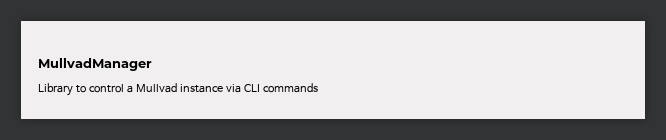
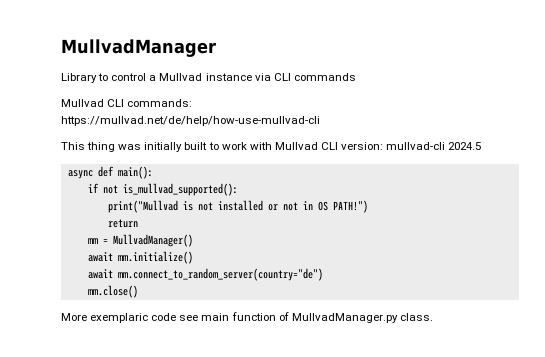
+ Mullvad CLI commands:
+ https://mullvad.net/de/help/how-use-mullvad-cli
+ This thing was initially built to work with Mullvad CLI version: mullvad-cli 2024.5
+ async def main():
+ if not is_mullvad_supported():
+ print("Mullvad is not installed or not in OS PATH!")
+ return
+ mm = MullvadManager()
+ await mm.initialize()
+ await mm.connect_to_random_server(country="de")
+ mm.close()
+ More exemplaric code see main function of MullvadManager.py class.

